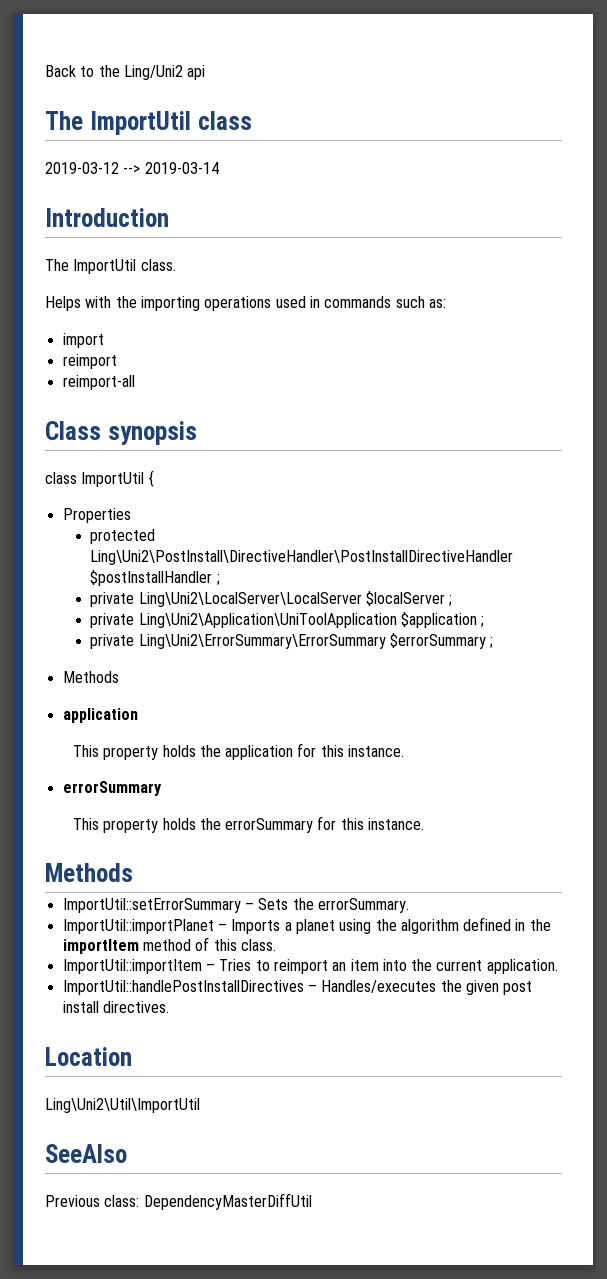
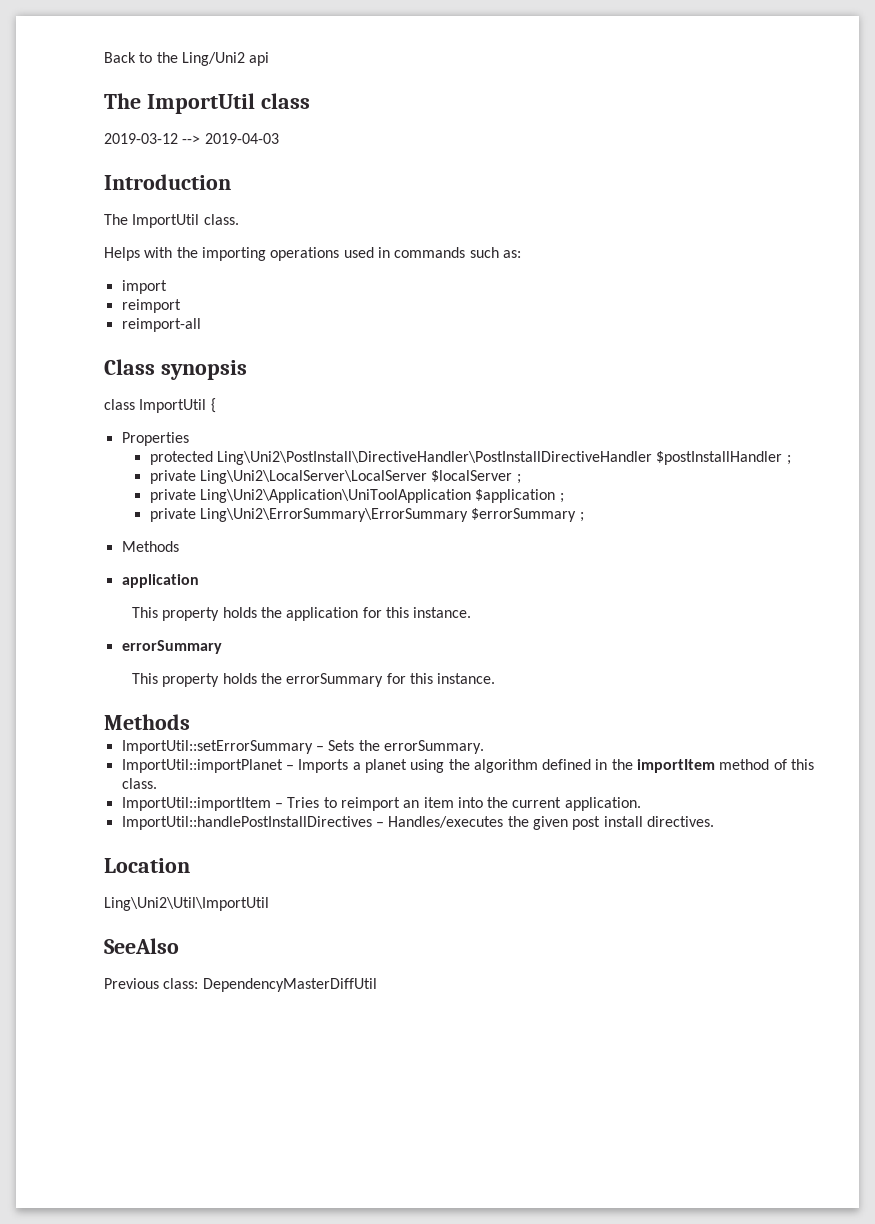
- 2019-03-12 --> 2019-03-14
+ 2019-03-12 --> 2019-04-03

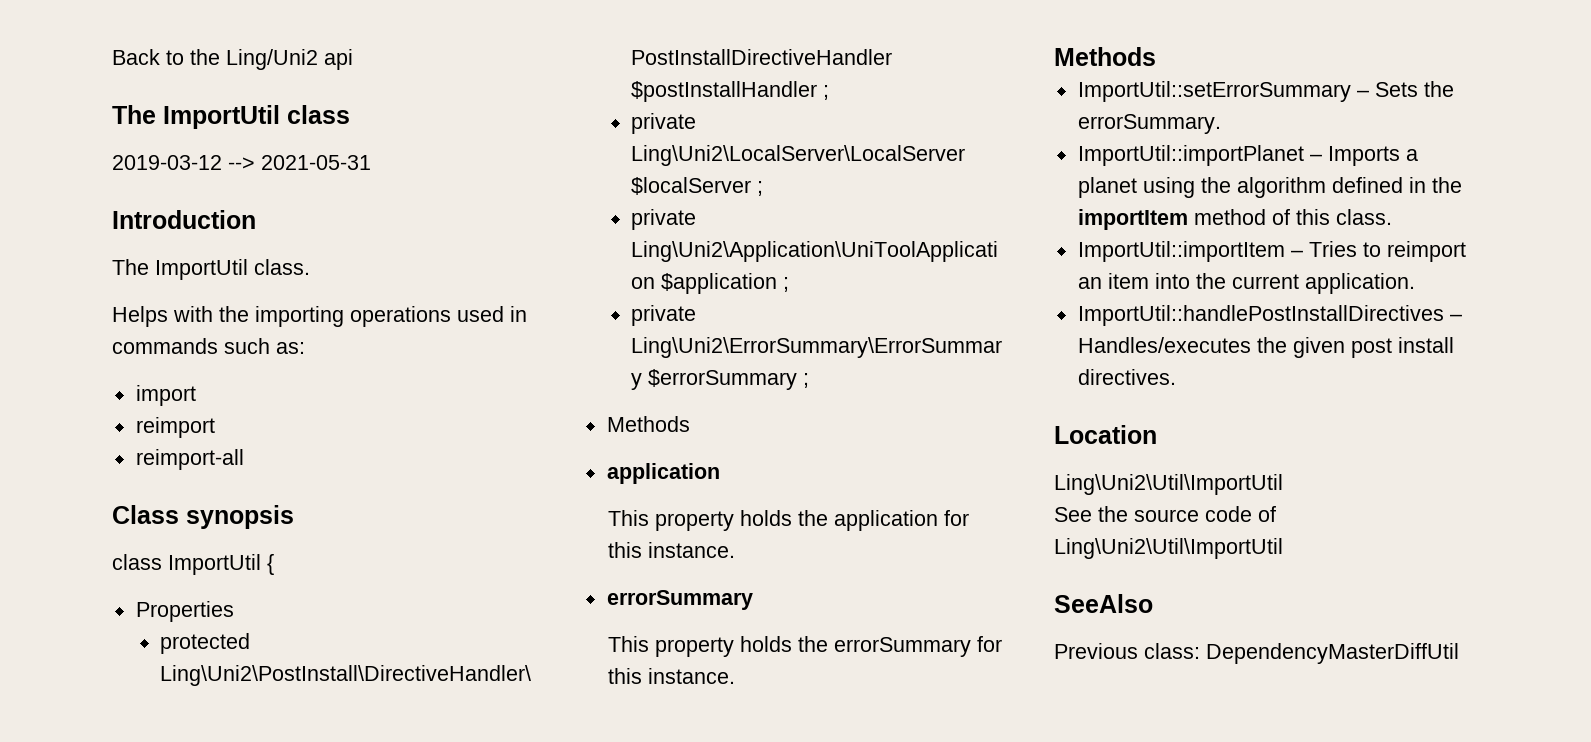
- 2019-03-12 --> 2019-04-03
+ 2019-03-12 --> 2021-05-31
+ See the source code of Ling\Uni2\Util\ImportUtil

